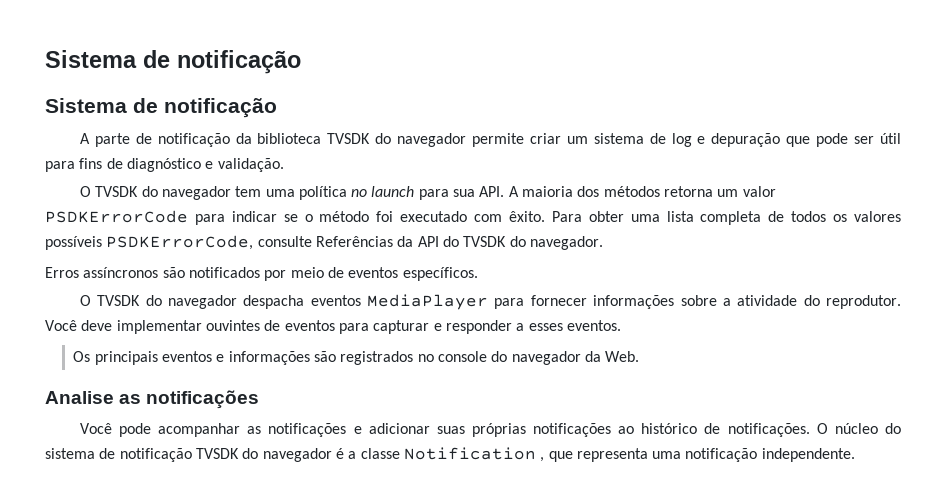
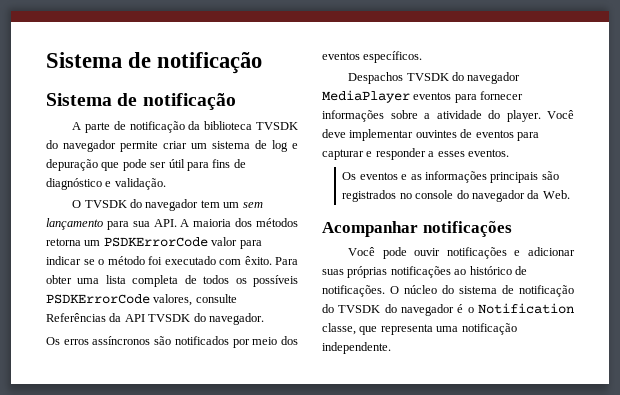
- O TVSDK do navegador tem uma política no launch para sua API. A maioria dos métodos retorna um valor PSDKErrorCode para indicar se o método foi executado com êxito.
+ O TVSDK do navegador tem um sem lançamento para sua API. A maioria dos métodos retorna um PSDKErrorCode valor para indicar se o método foi executado com êxito.
- Para obter uma lista completa de todos os valores possíveis PSDKErrorCode, consulte Referências da API do TVSDK do navegador.
+ Para obter uma lista completa de todos os possíveis PSDKErrorCode valores, consulte Referências da API TVSDK do navegador.
- Erros assíncronos são notificados por meio de eventos específicos.
+ Os erros assíncronos são notificados por meio dos eventos específicos.
- O TVSDK do navegador despacha eventos MediaPlayer para fornecer informações sobre a atividade do reprodutor.
+ Despachos TVSDK do navegador MediaPlayer eventos para fornecer informações sobre a atividade do player.
- Os principais eventos e informações são registrados no console do navegador da Web.
+ Os eventos e as informações principais são registrados no console do navegador da Web.
- Analise as notificações
+ Acompanhar notificações
- Você pode acompanhar as notificações e adicionar suas próprias notificações ao histórico de notificações.
+ Você pode ouvir notificações e adicionar suas próprias notificações ao histórico de notificações.
- O núcleo do sistema de notificação TVSDK do navegador é a classe Notification , que representa uma notificação independente.
+ O núcleo do sistema de notificação do TVSDK do navegador é o Notification classe, que representa uma notificação independente.

